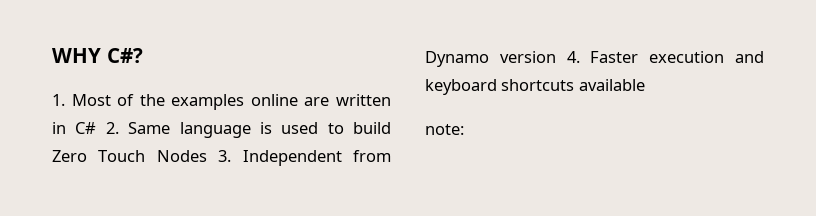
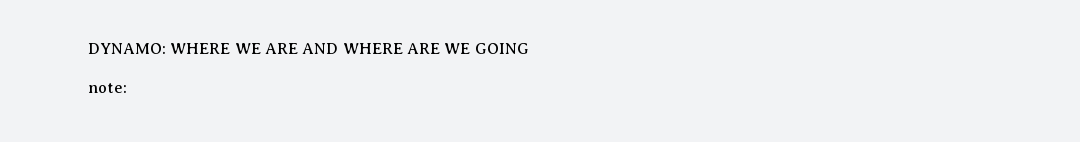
- WHY C#?
- 1. Most of the examples online are written in C# 2. Same language is used to build Zero Touch Nodes 3. Independent from Dynamo version 4. Faster execution and keyboard shortcuts available
+ DYNAMO: WHERE WE ARE AND WHERE ARE WE GOING

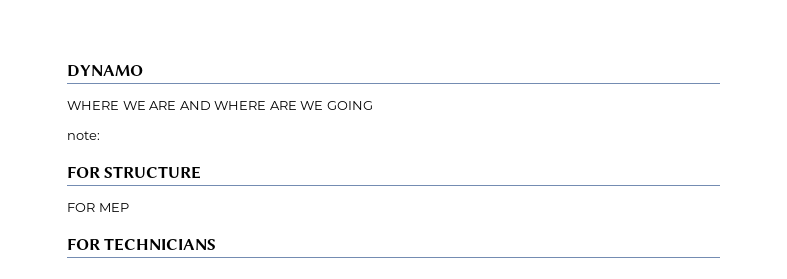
- DYNAMO: WHERE WE ARE AND WHERE ARE WE GOING
+ DYNAMO
+ WHERE WE ARE AND WHERE ARE WE GOING
+ FOR STRUCTURE
+ FOR MEP
+ FOR TECHNICIANS

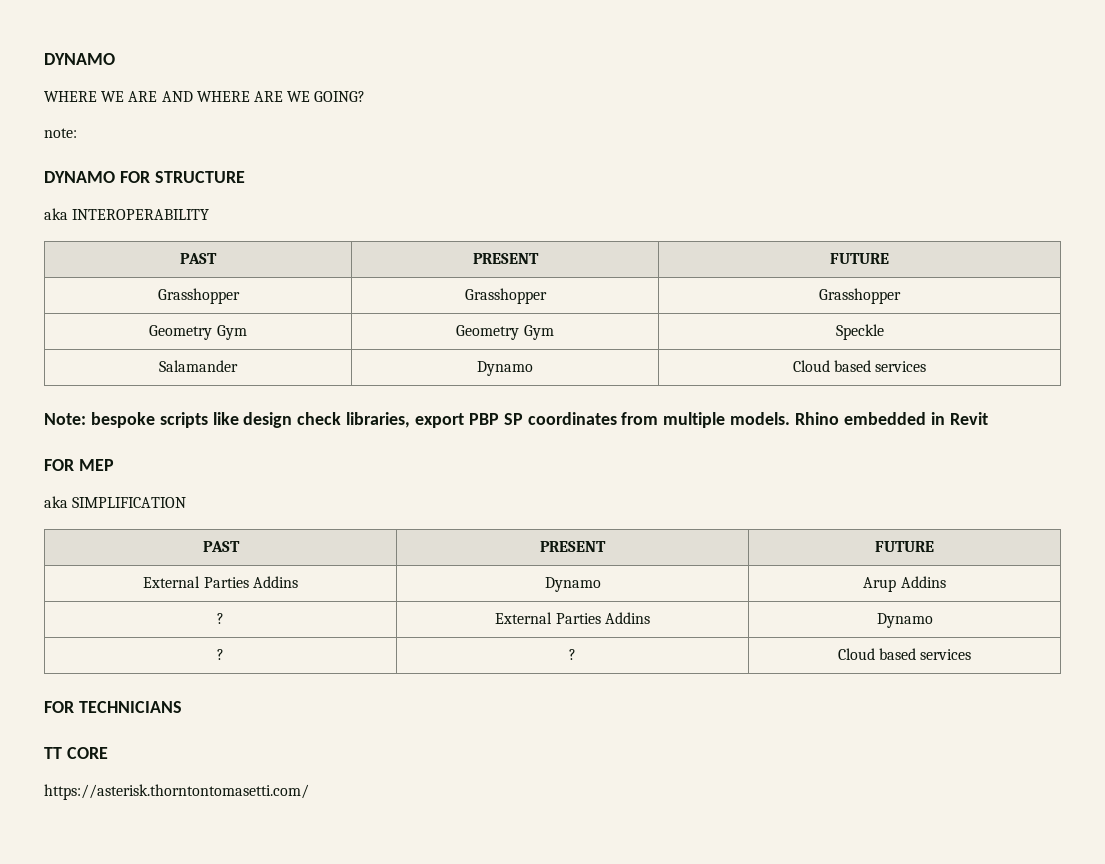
- WHERE WE ARE AND WHERE ARE WE GOING
+ WHERE WE ARE AND WHERE ARE WE GOING?
- FOR STRUCTURE
+ DYNAMO FOR STRUCTURE
+ aka INTEROPERABILITY
+ PAST | PRESENT | FUTURE
+ Grasshopper | Grasshopper | Grasshopper
+ Geometry Gym | Geometry Gym | Speckle
+ Salamander | Dynamo | Cloud based services
+ Note: bespoke scripts like design check libraries, export PBP SP coordinates from multiple models. Rhino embedded in Revit
  FOR MEP
+ aka SIMPLIFICATION
+ PAST | PRESENT | FUTURE
+ External Parties Addins | Dynamo | Arup Addins
+ ? | External Parties Addins | Dynamo
+ ? | ? | Cloud based services
+ TT CORE
+ https://asterisk.thorntontomasetti.com/

